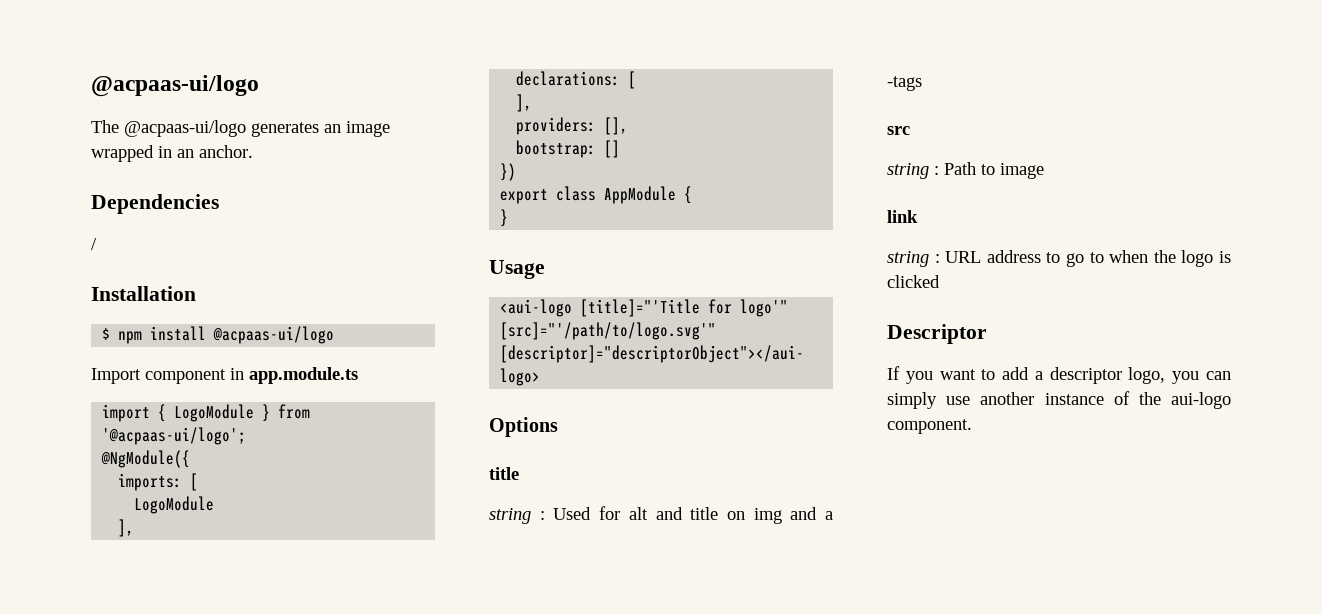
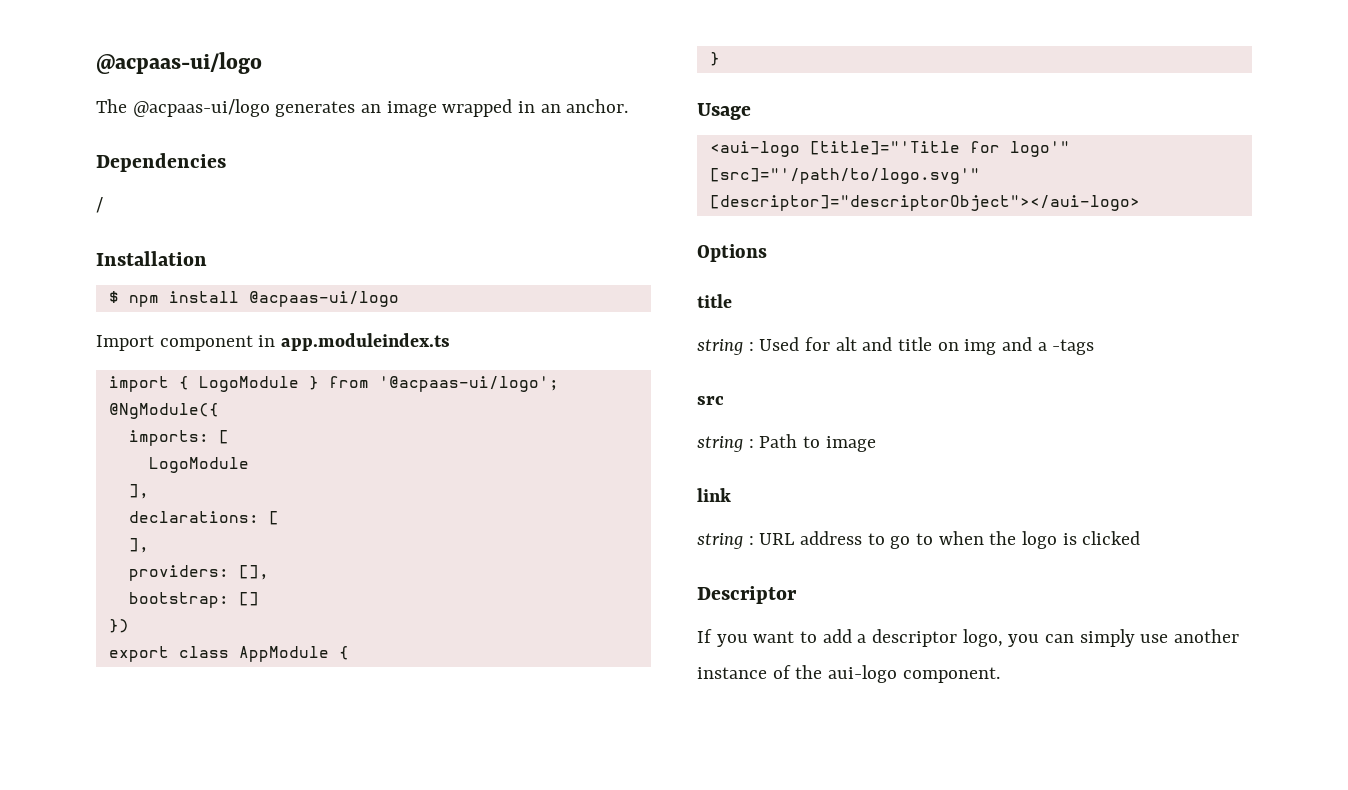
- Import component in app.module.ts
+ Import component in app.moduleindex.ts

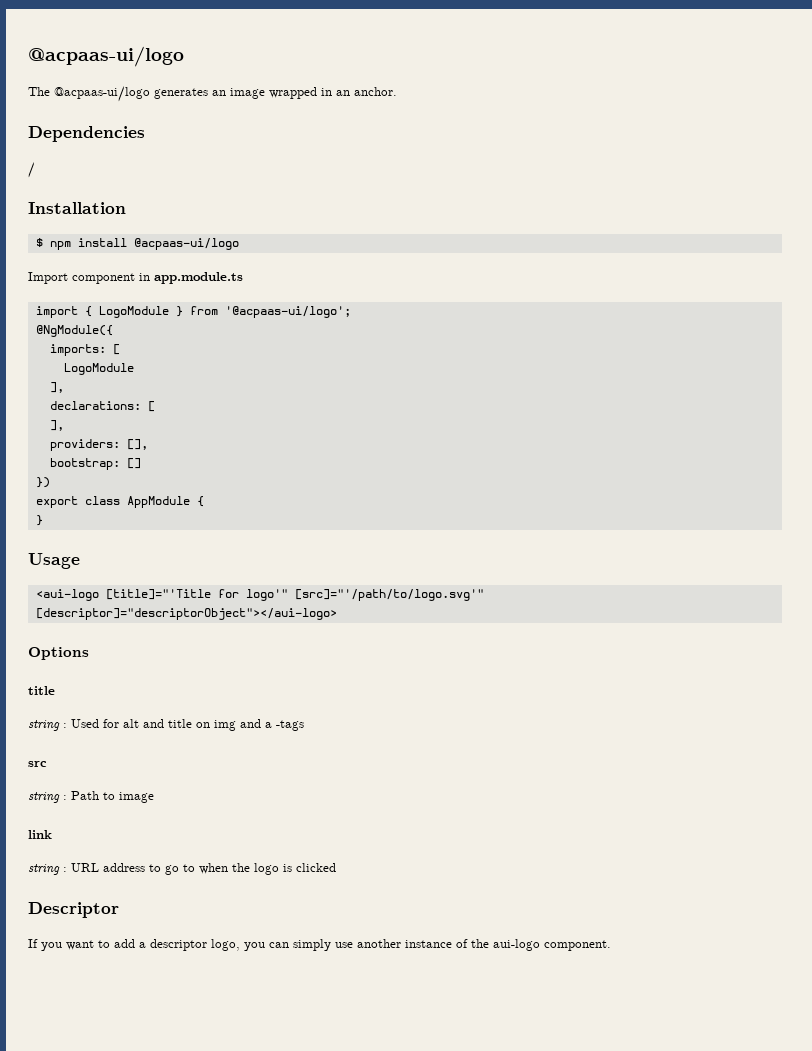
- Import component in app.moduleindex.ts
+ Import component in app.module.ts

